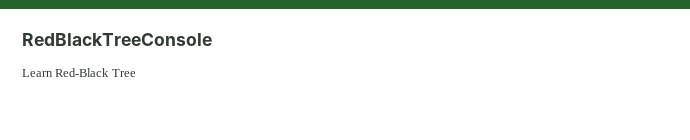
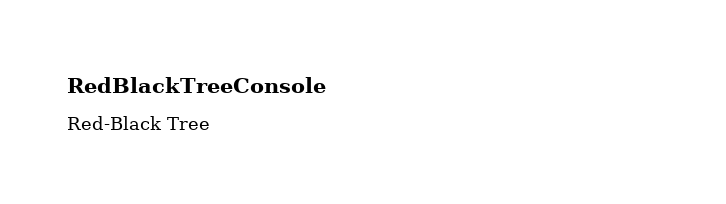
- Learn Red-Black Tree
+ Red-Black Tree

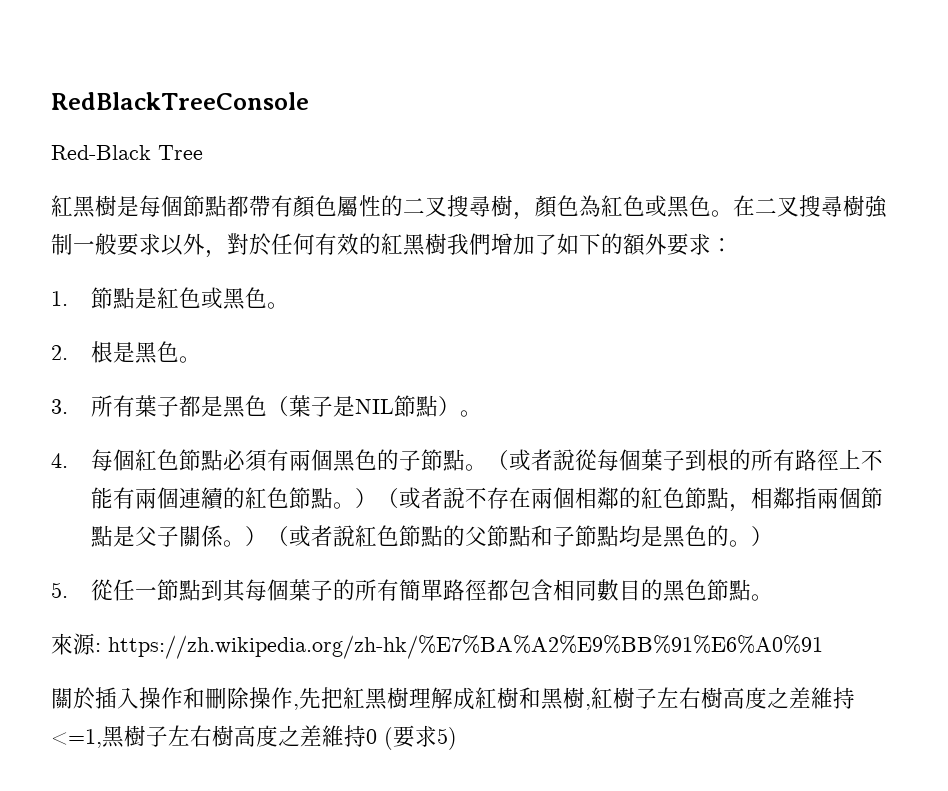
+ 紅黑樹是每個節點都帶有顏色屬性的二叉搜尋樹，顏色為紅色或黑色。在二叉搜尋樹強制一般要求以外，對於任何有效的紅黑樹我們增加了如下的額外要求：
+ 1.節點是紅色或黑色。
+ 2.根是黑色。
+ 3.所有葉子都是黑色（葉子是NIL節點）。
+ 4.每個紅色節點必須有兩個黑色的子節點。（或者說從每個葉子到根的所有路徑上不能有兩個連續的紅色節點。）（或者說不存在兩個相鄰的紅色節點，相鄰指兩個節點是父子關係。）（或者說紅色節點的父節點和子節點均是黑色的。）
+ 5.從任一節點到其每個葉子的所有簡單路徑都包含相同數目的黑色節點。
+ 來源: https://zh.wikipedia.org/zh-hk/%E7%BA%A2%E9%BB%91%E6%A0%91
+ 關於插入操作和刪除操作,先把紅黑樹理解成紅樹和黑樹,紅樹子左右樹高度之差維持<=1,黑樹子左右樹高度之差維持0 (要求5)

